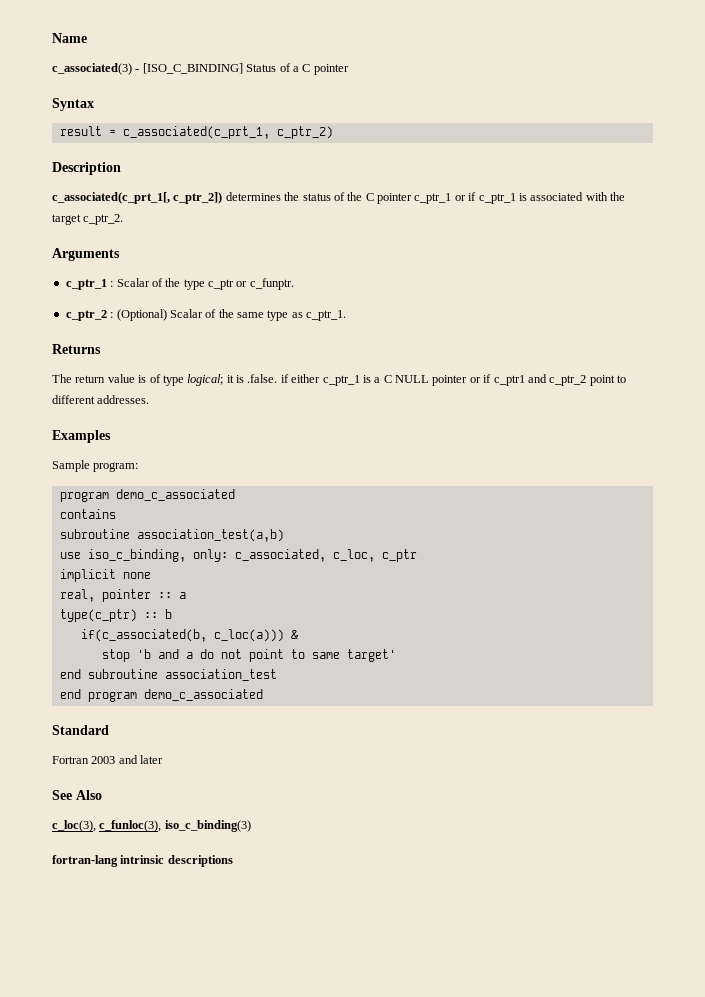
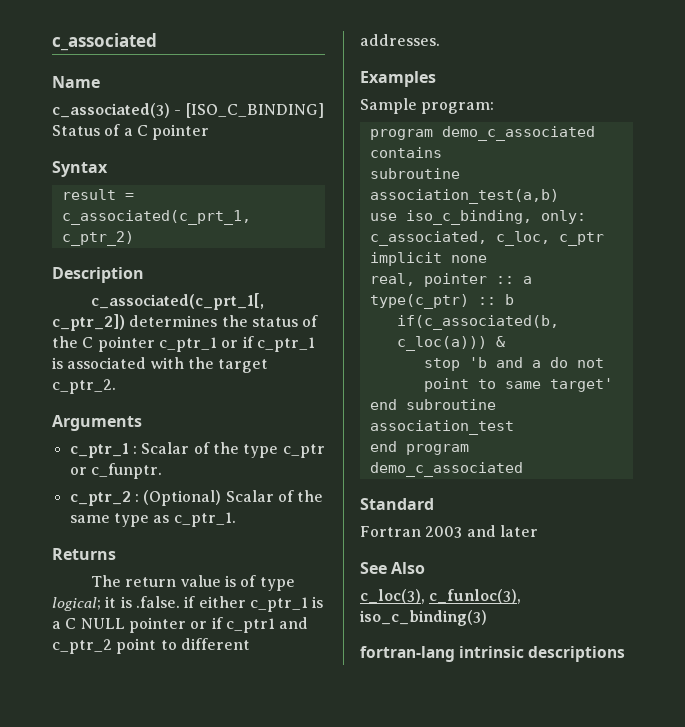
+ c_associated

